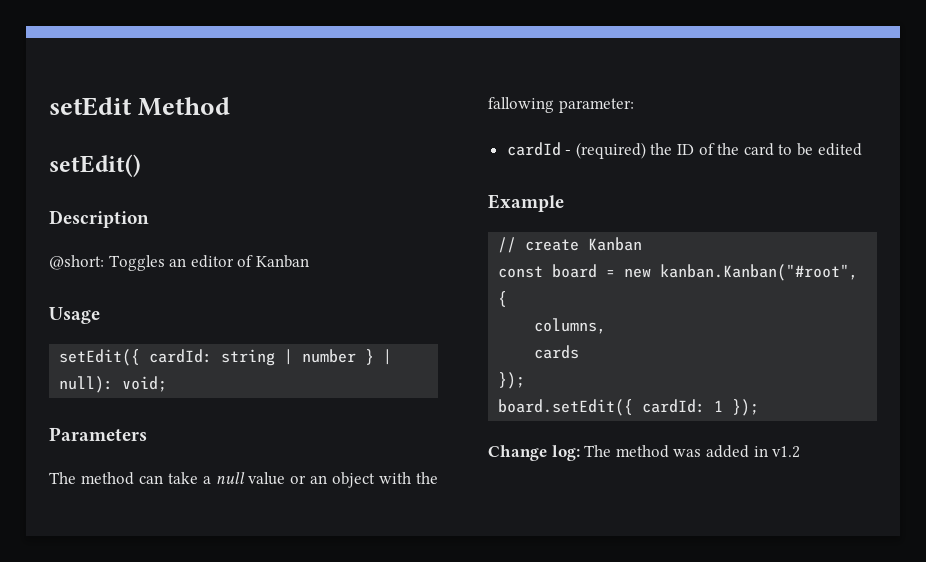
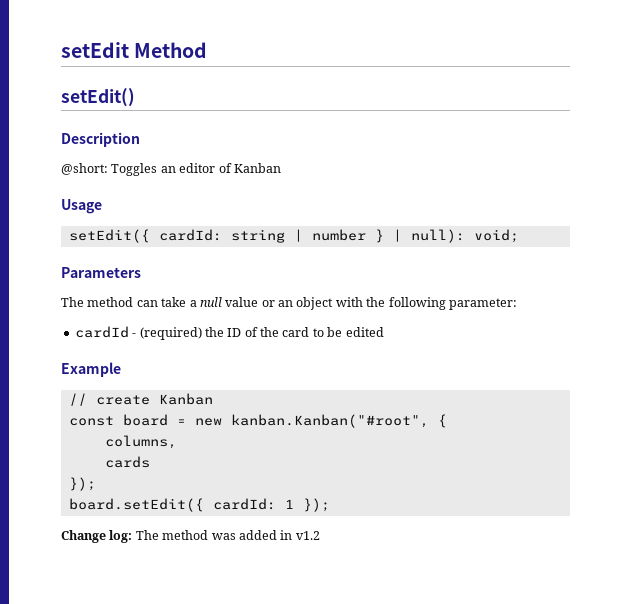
- The method can take a null value or an object with the fallowing parameter:
+ The method can take a null value or an object with the following parameter:

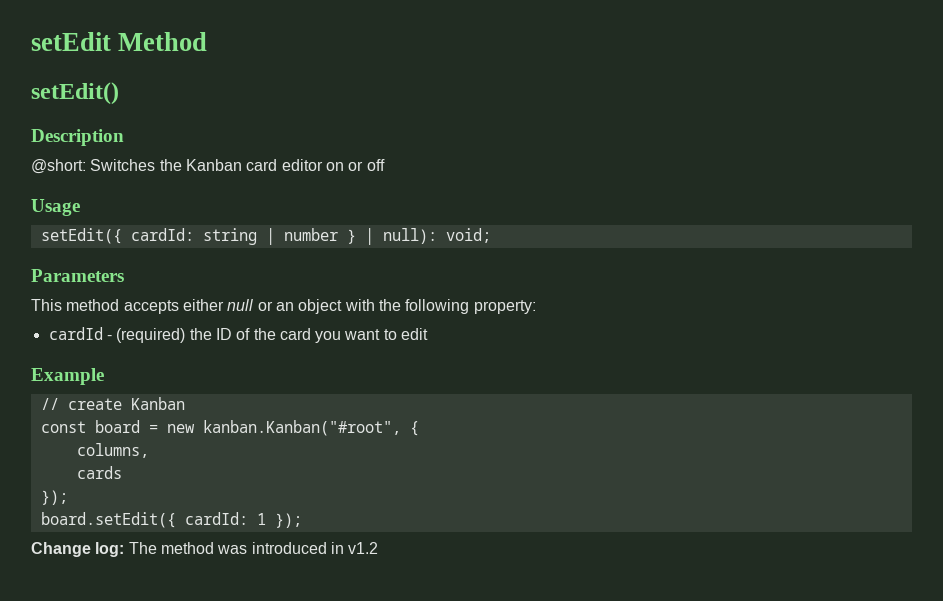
- @short: Toggles an editor of Kanban
+ @short: Switches the Kanban card editor on or off
- The method can take a null value or an object with the following parameter:
+ This method accepts either null or an object with the following property:
- cardId - (required) the ID of the card to be edited
+ cardId - (required) the ID of the card you want to edit
- Change log: The method was added in v1.2
+ Change log: The method was introduced in v1.2

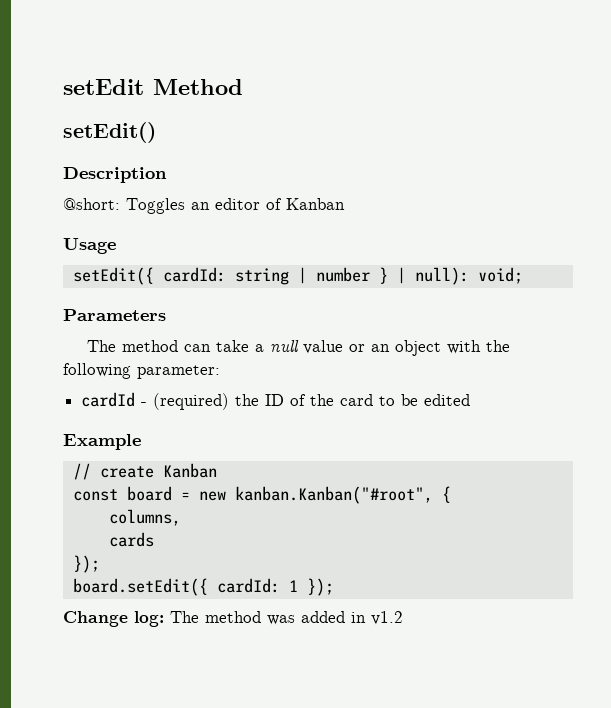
- @short: Switches the Kanban card editor on or off
+ @short: Toggles an editor of Kanban
- This method accepts either null or an object with the following property:
+ The method can take a null value or an object with the following parameter:
- cardId - (required) the ID of the card you want to edit
+ cardId - (required) the ID of the card to be edited
- Change log: The method was introduced in v1.2
+ Change log: The method was added in v1.2

